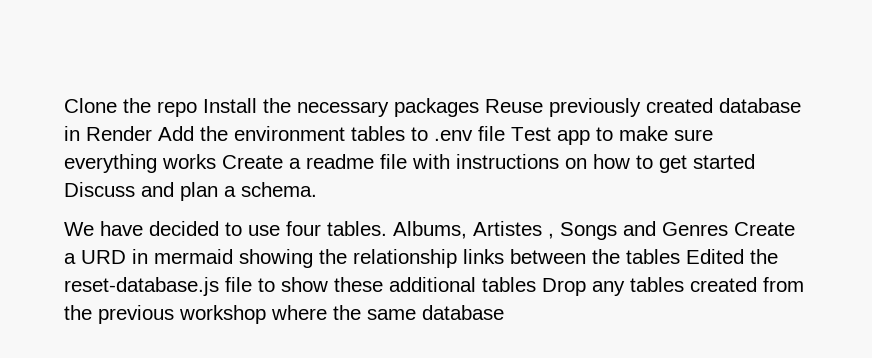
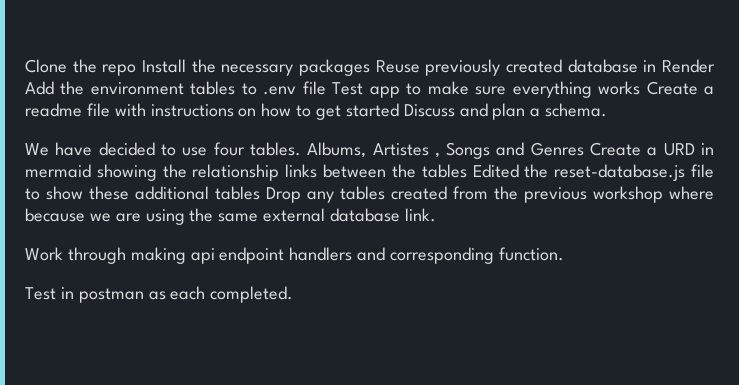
- Albums, Artistes , Songs and Genres Create a URD in mermaid showing the relationship links between the tables Edited the reset-database.js file to show these additional tables Drop any tables created from the previous workshop where the same database
+ Albums, Artistes , Songs and Genres Create a URD in mermaid showing the relationship links between the tables Edited the reset-database.js file to show these additional tables Drop any tables created from the previous workshop where because we are using the same external database link.
+ Work through making api endpoint handlers and corresponding function.
+ Test in postman as each completed.

